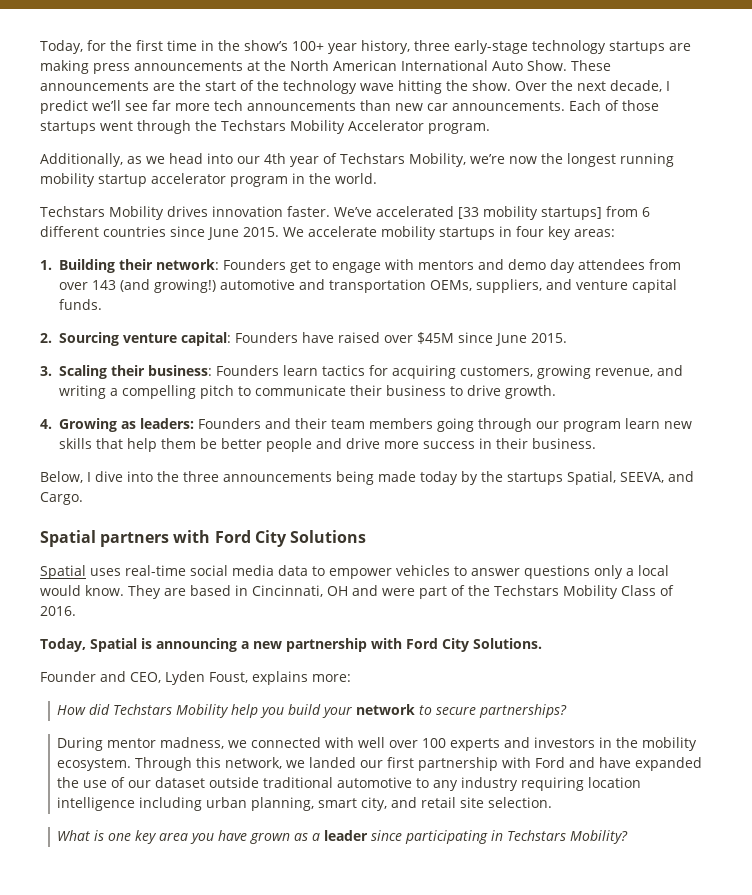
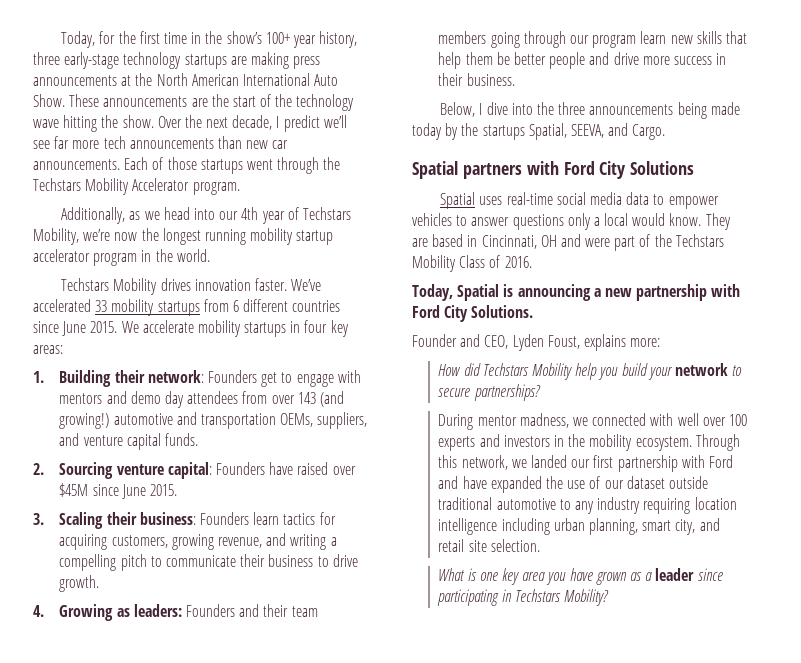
- We’ve accelerated [33 mobility startups] from 6 different countries since June 2015.
+ We’ve accelerated 33 mobility startups from 6 different countries since June 2015.

